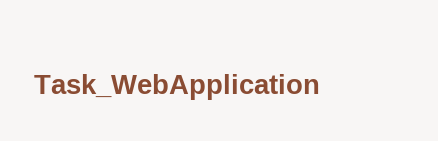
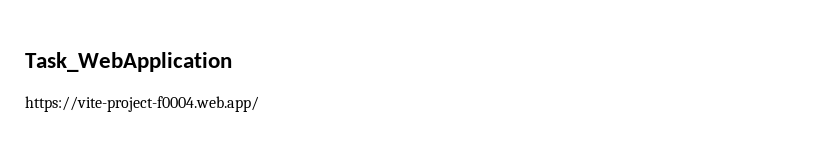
+ https://vite-project-f0004.web.app/

